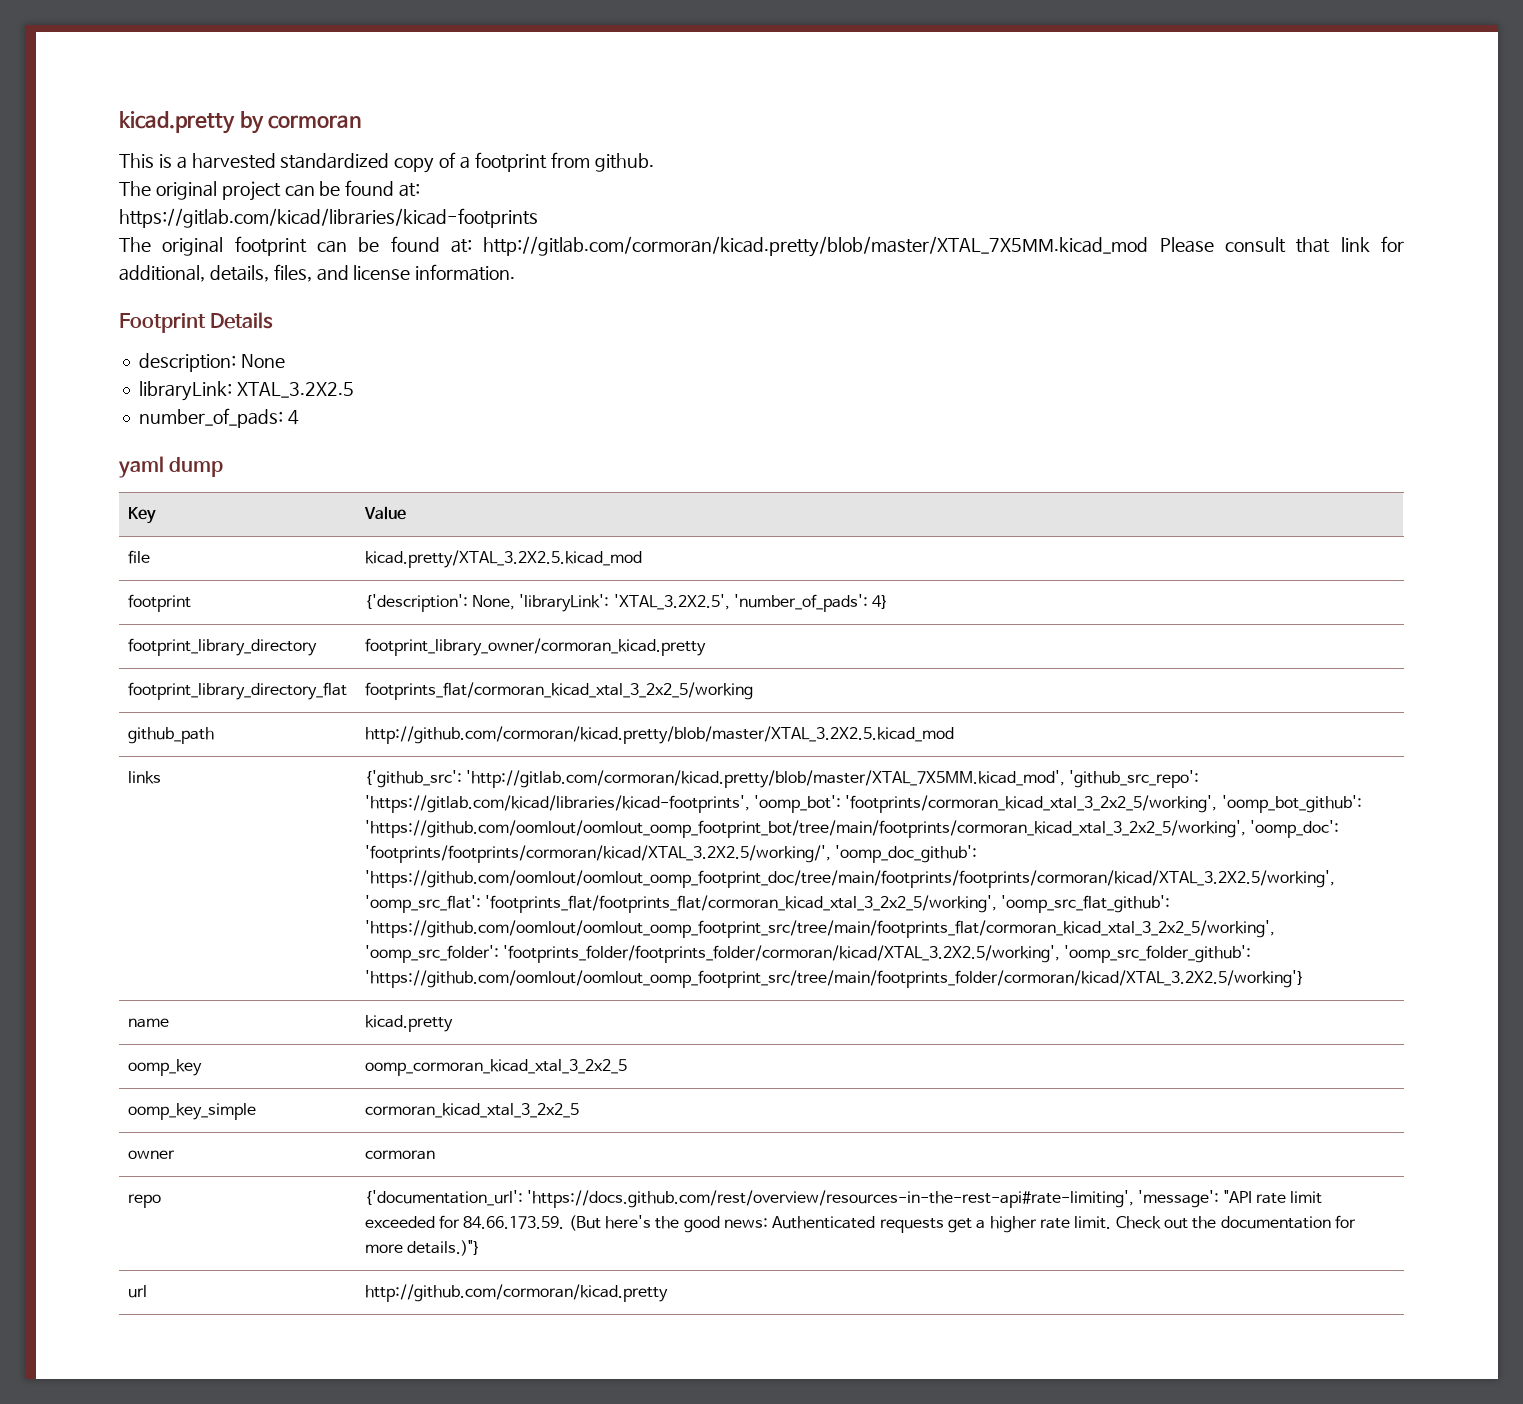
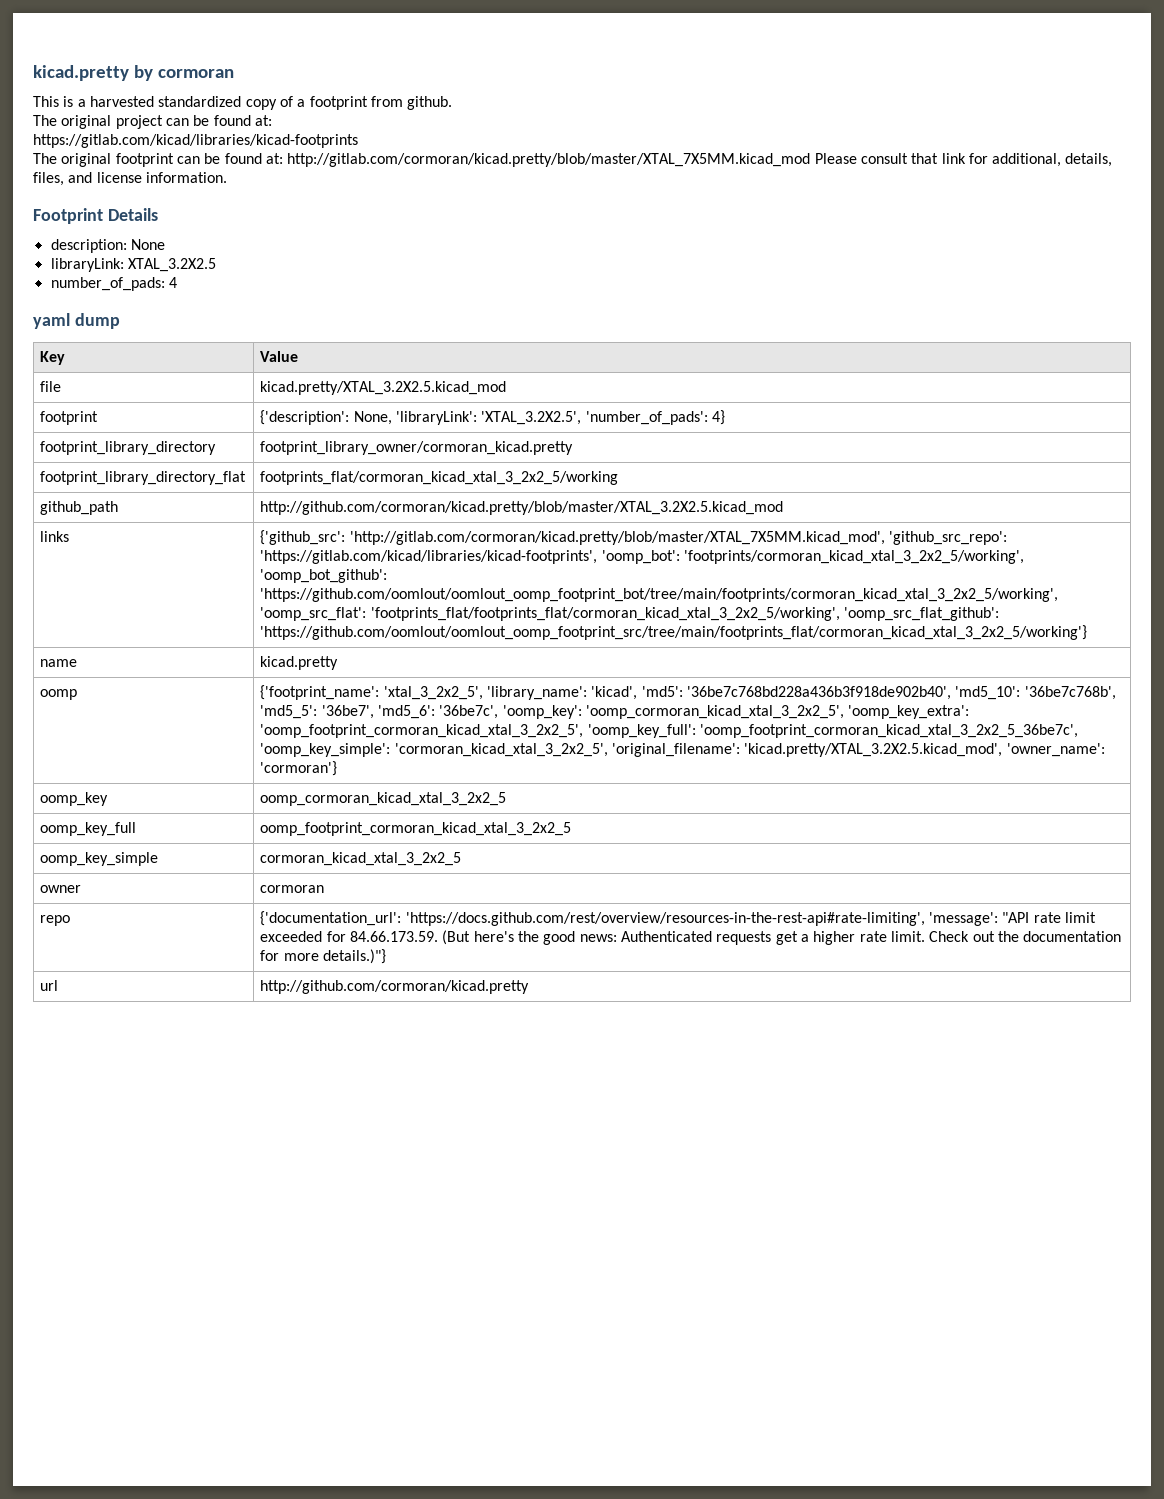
- links | {'github_src': 'http://gitlab.com/cormoran/kicad.pretty/blob/master/XTAL_7X5MM.kicad_mod', 'github_src_repo': 'https://gitlab.com/kicad/libraries/kicad-footprints', 'oomp_bot': 'footprints/cormoran_kicad_xtal_3_2x2_5/working', 'oomp_bot_github': 'https://github.com/oomlout/oomlout_oomp_footprint_bot/tree/main/footprints/cormoran_kicad_xtal_3_2x2_5/working', 'oomp_doc': 'footprints/footprints/cormoran/kicad/XTAL_3.2X2.5/working/', 'oomp_doc_github': 'https://github.com/oomlout/oomlout_oomp_footprint_doc/tree/main/footprints/footprints/cormoran/kicad/XTAL_3.2X2.5/working', 'oomp_src_flat': 'footprints_flat/footprints_flat/cormoran_kicad_xtal_3_2x2_5/working', 'oomp_src_flat_github': 'https://github.com/oomlout/oomlout_oomp_footprint_src/tree/main/footprints_flat/cormoran_kicad_xtal_3_2x2_5/working', 'oomp_src_folder': 'footprints_folder/footprints_folder/cormoran/kicad/XTAL_3.2X2.5/working', 'oomp_src_folder_github': 'https://github.com/oomlout/oomlout_oomp_footprint_src/tree/main/footprints_folder/cormoran/kicad/XTAL_3.2X2.5/working'}
+ links | {'github_src': 'http://gitlab.com/cormoran/kicad.pretty/blob/master/XTAL_7X5MM.kicad_mod', 'github_src_repo': 'https://gitlab.com/kicad/libraries/kicad-footprints', 'oomp_bot': 'footprints/cormoran_kicad_xtal_3_2x2_5/working', 'oomp_bot_github': 'https://github.com/oomlout/oomlout_oomp_footprint_bot/tree/main/footprints/cormoran_kicad_xtal_3_2x2_5/working', 'oomp_src_flat': 'footprints_flat/footprints_flat/cormoran_kicad_xtal_3_2x2_5/working', 'oomp_src_flat_github': 'https://github.com/oomlout/oomlout_oomp_footprint_src/tree/main/footprints_flat/cormoran_kicad_xtal_3_2x2_5/working'}
  name | kicad.pretty
+ oomp | {'footprint_name': 'xtal_3_2x2_5', 'library_name': 'kicad', 'md5': '36be7c768bd228a436b3f918de902b40', 'md5_10': '36be7c768b', 'md5_5': '36be7', 'md5_6': '36be7c', 'oomp_key': 'oomp_cormoran_kicad_xtal_3_2x2_5', 'oomp_key_extra': 'oomp_footprint_cormoran_kicad_xtal_3_2x2_5', 'oomp_key_full': 'oomp_footprint_cormoran_kicad_xtal_3_2x2_5_36be7c', 'oomp_key_simple': 'cormoran_kicad_xtal_3_2x2_5', 'original_filename': 'kicad.pretty/XTAL_3.2X2.5.kicad_mod', 'owner_name': 'cormoran'}
+ oomp_key_full | oomp_footprint_cormoran_kicad_xtal_3_2x2_5

